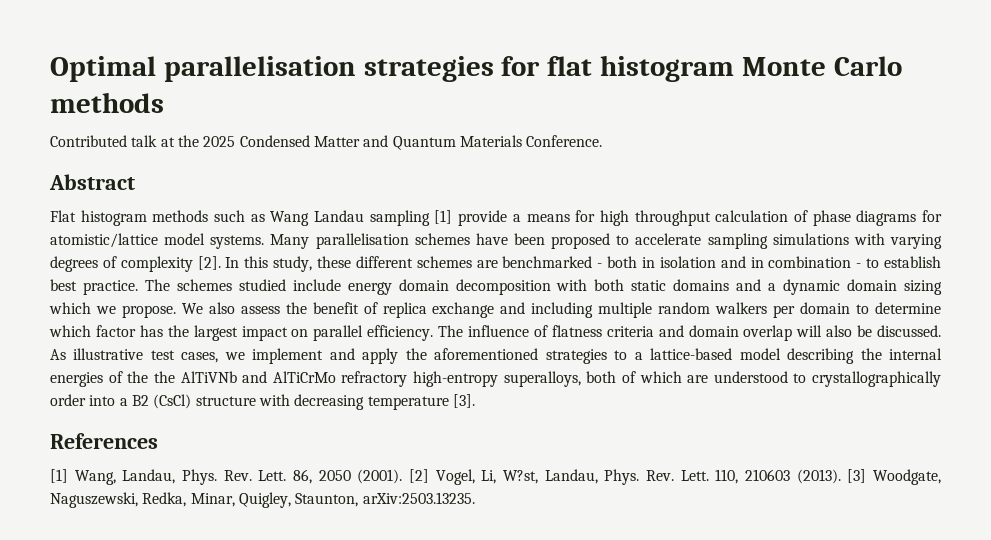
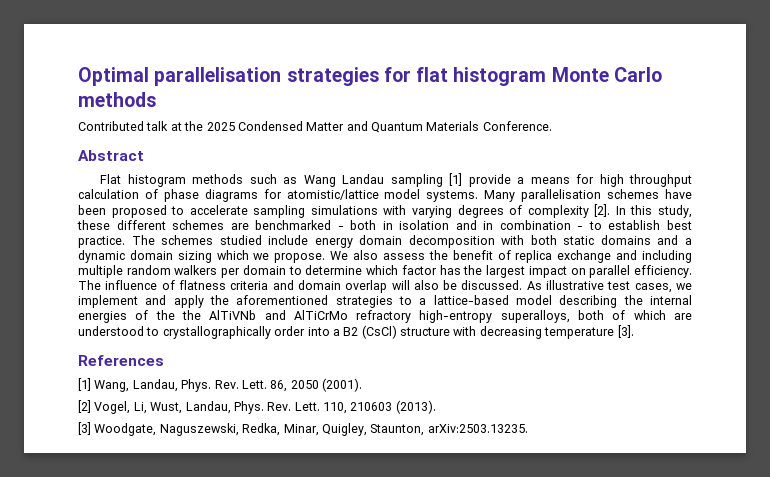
- 86, 2050 (2001). [2] Vogel, Li, W?st, Landau, Phys.
+ 86, 2050 (2001).
+ [2] Vogel, Li, Wust, Landau, Phys.
- 110, 210603 (2013). [3] Woodgate, Naguszewski, Redka, Minar, Quigley, Staunton, arXiv:2503.13235.
+ 110, 210603 (2013).
+ [3] Woodgate, Naguszewski, Redka, Minar, Quigley, Staunton, arXiv:2503.13235.

